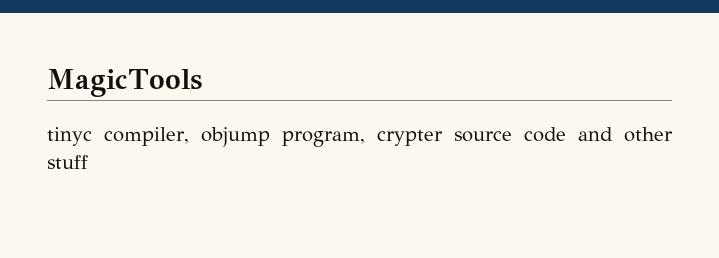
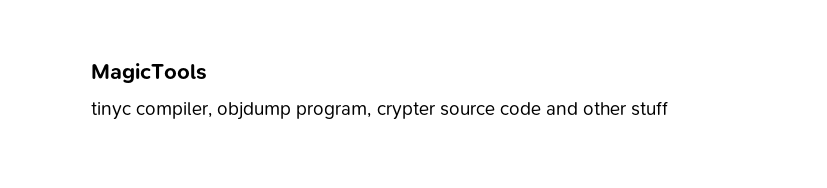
- tinyc compiler, objump program, crypter source code and other stuff
+ tinyc compiler, objdump program, crypter source code and other stuff

